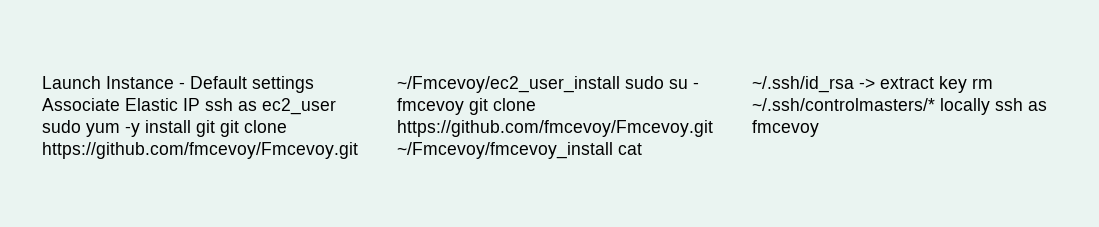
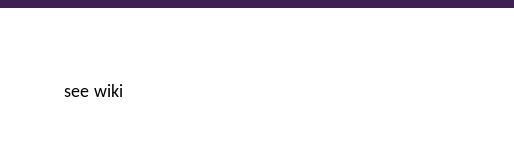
- Launch Instance - Default settings Associate Elastic IP ssh as ec2_user sudo yum -y install git git clone https://github.com/fmcevoy/Fmcevoy.git ~/Fmcevoy/ec2_user_install sudo su - fmcevoy git clone https://github.com/fmcevoy/Fmcevoy.git ~/Fmcevoy/fmcevoy_install cat ~/.ssh/id_rsa -> extract key rm ~/.ssh/controlmasters/* locally ssh as fmcevoy
+ see wiki

